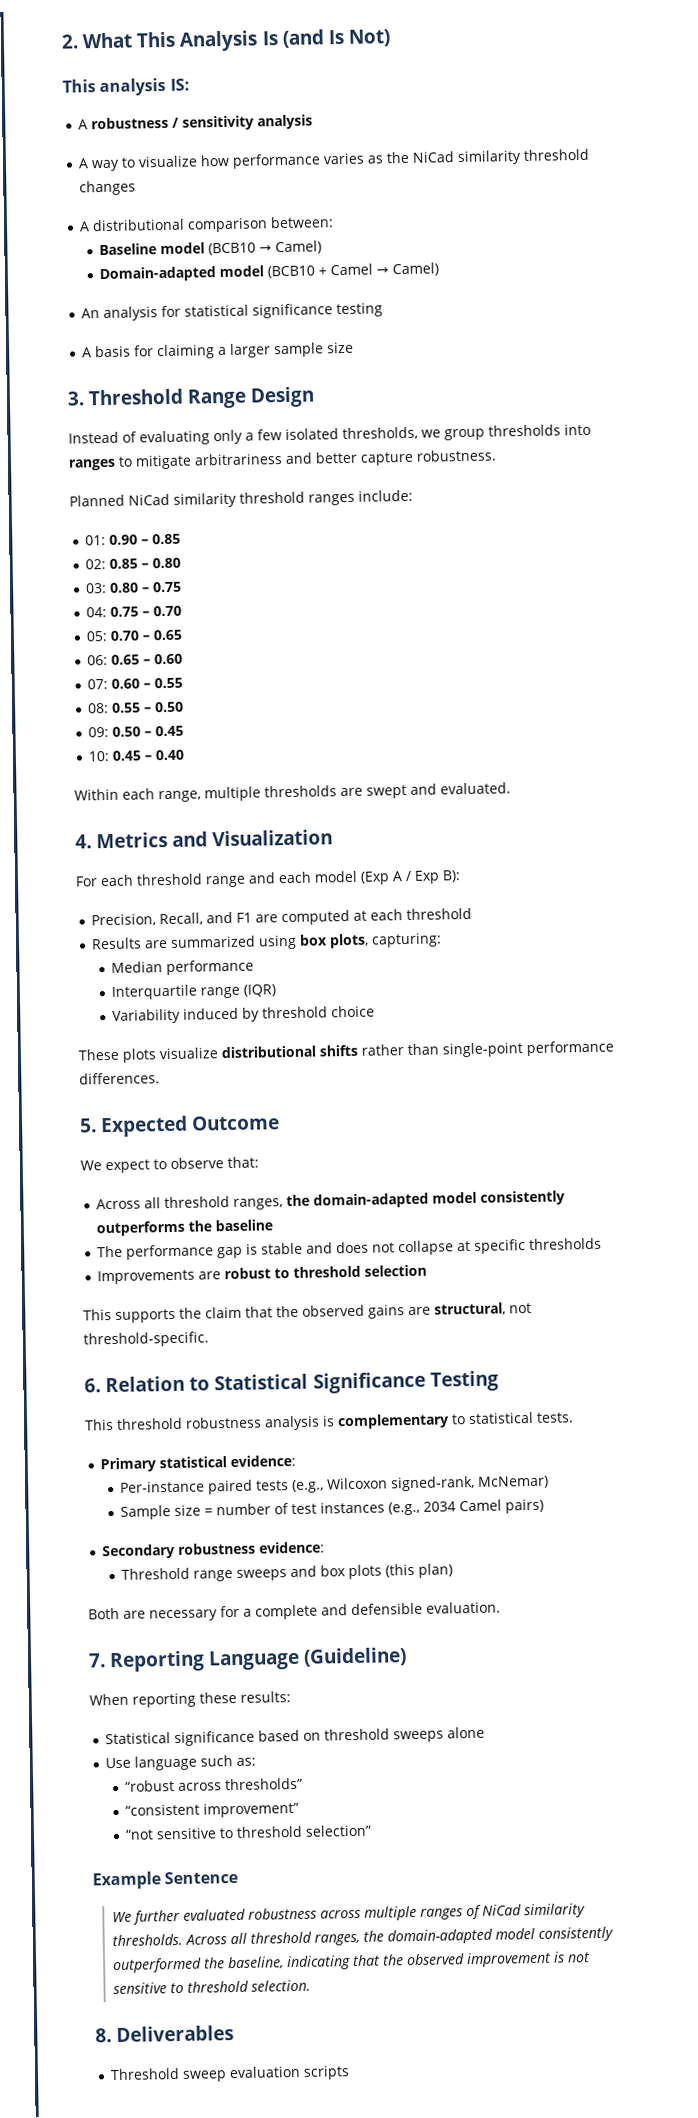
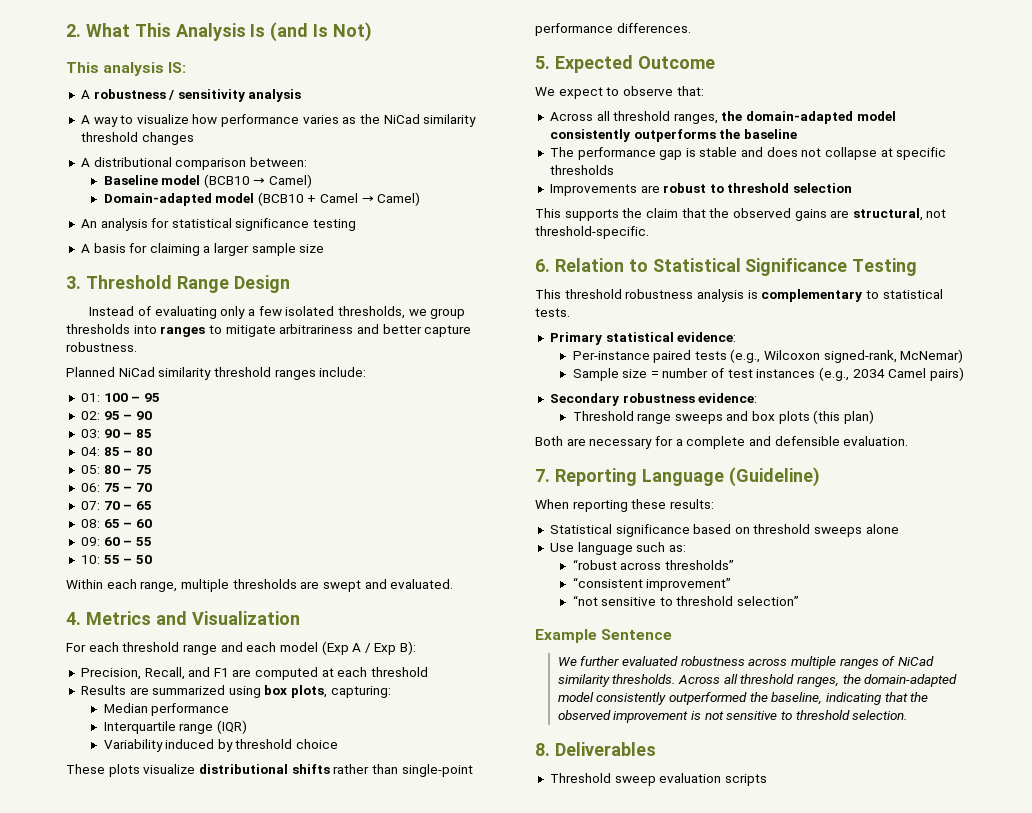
- 01: 0.90 – 0.85
- 02: 0.85 – 0.80
- 03: 0.80 – 0.75
- 04: 0.75 – 0.70
- 05: 0.70 – 0.65
- 06: 0.65 – 0.60
- 07: 0.60 – 0.55
- 08: 0.55 – 0.50
- 09: 0.50 – 0.45
- 10: 0.45 – 0.40
+ 01: 100 – 95
+ 02: 95 – 90
+ 03: 90 – 85
+ 04: 85 – 80
+ 05: 80 – 75
+ 06: 75 – 70
+ 07: 70 – 65
+ 08: 65 – 60
+ 09: 60 – 55
+ 10: 55 – 50

